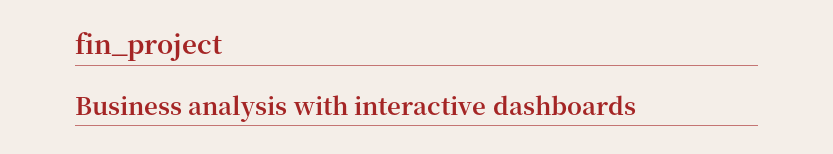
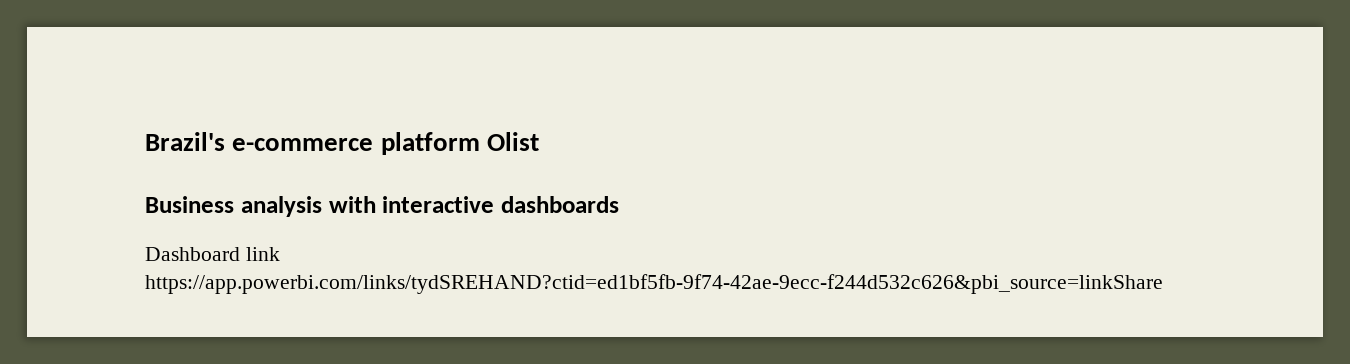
- fin_project
+ Brazil's e-commerce platform Olist
+ Dashboard link https://app.powerbi.com/links/tydSREHAND?ctid=ed1bf5fb-9f74-42ae-9ecc-f244d532c626&pbi_source=linkShare

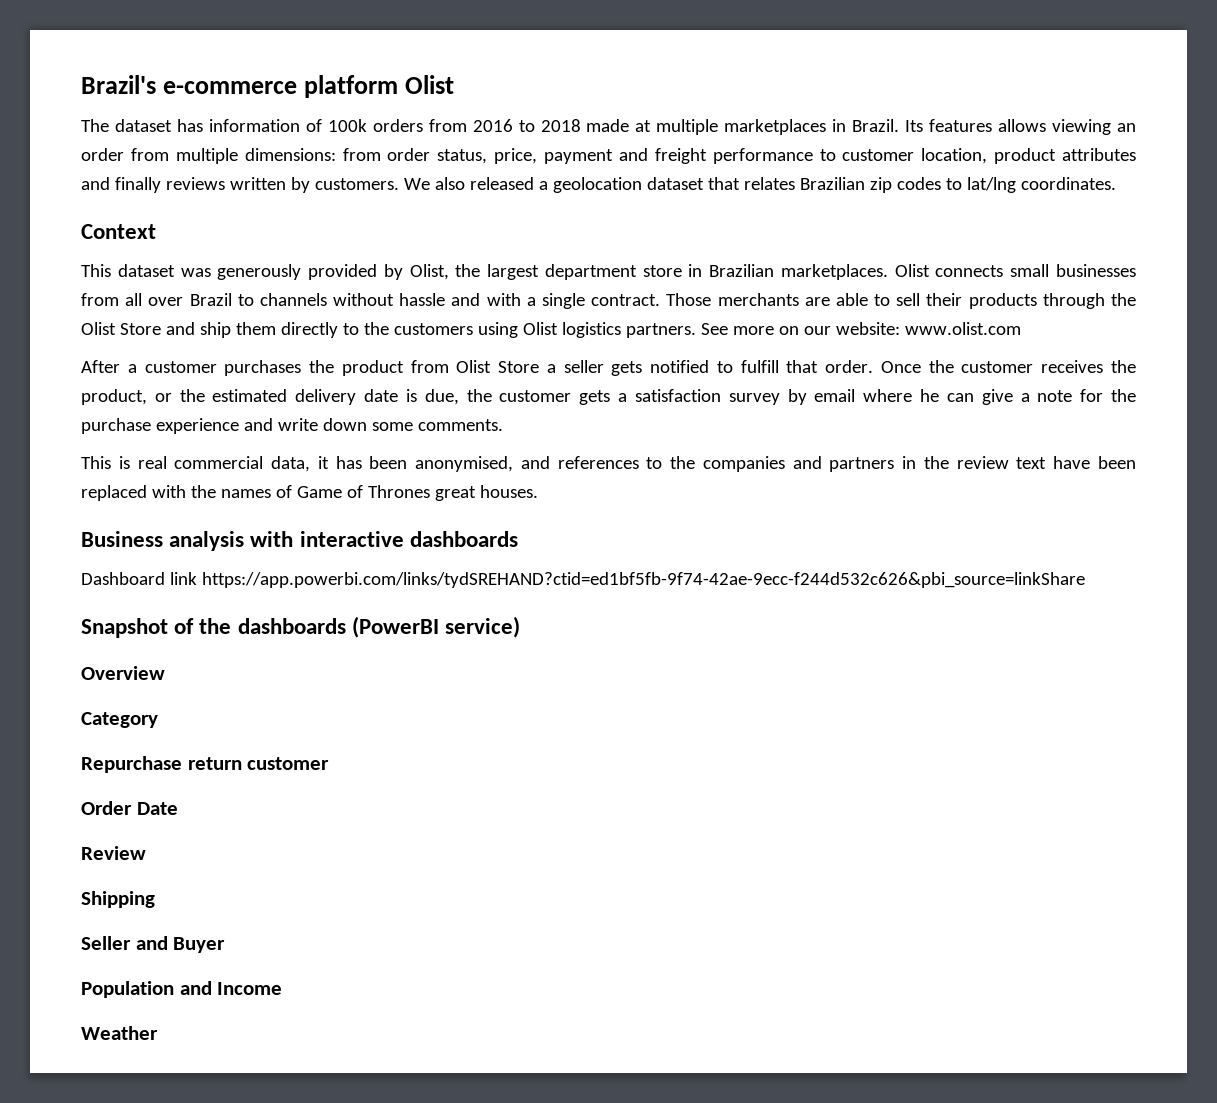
+ The dataset has information of 100k orders from 2016 to 2018 made at multiple marketplaces in Brazil. Its features allows viewing an order from multiple dimensions: from order status, price, payment and freight performance to customer location, product attributes and finally reviews written by customers. We also released a geolocation dataset that relates Brazilian zip codes to lat/lng coordinates.
+ Context
+ This dataset was generously provided by Olist, the largest department store in Brazilian marketplaces. Olist connects small businesses from all over Brazil to channels without hassle and with a single contract. Those merchants are able to sell their products through the Olist Store and ship them directly to the customers using Olist logistics partners. See more on our website: www.olist.com
+ After a customer purchases the product from Olist Store a seller gets notified to fulfill that order. Once the customer receives the product, or the estimated delivery date is due, the customer gets a satisfaction survey by email where he can give a note for the purchase experience and write down some comments.
+ This is real commercial data, it has been anonymised, and references to the companies and partners in the review text have been replaced with the names of Game of Thrones great houses.
+ Snapshot of the dashboards (PowerBI service)
+ Overview
+ Category
+ Repurchase return customer
+ Order Date
+ Review
+ Shipping
+ Seller and Buyer
+ Population and Income
+ Weather

